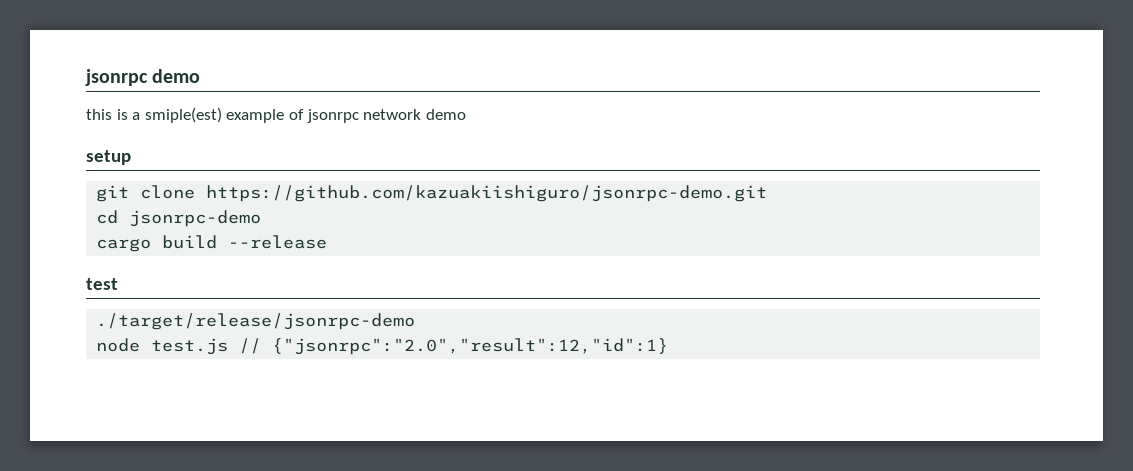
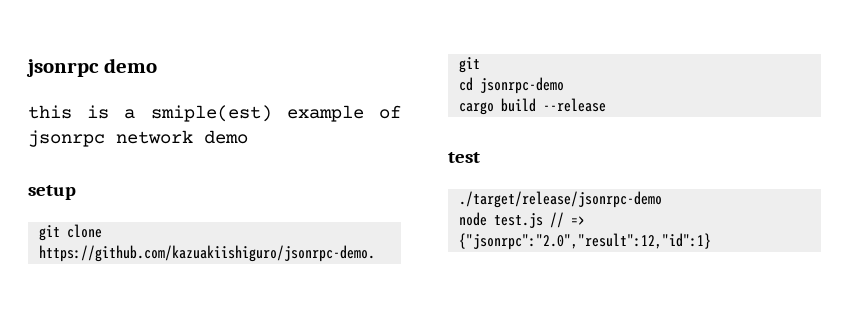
- node test.js // {"jsonrpc":"2.0","result":12,"id":1}
+ node test.js // => {"jsonrpc":"2.0","result":12,"id":1}

